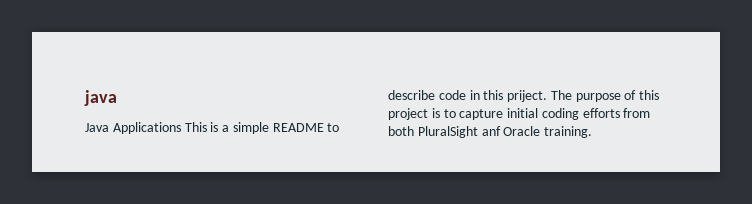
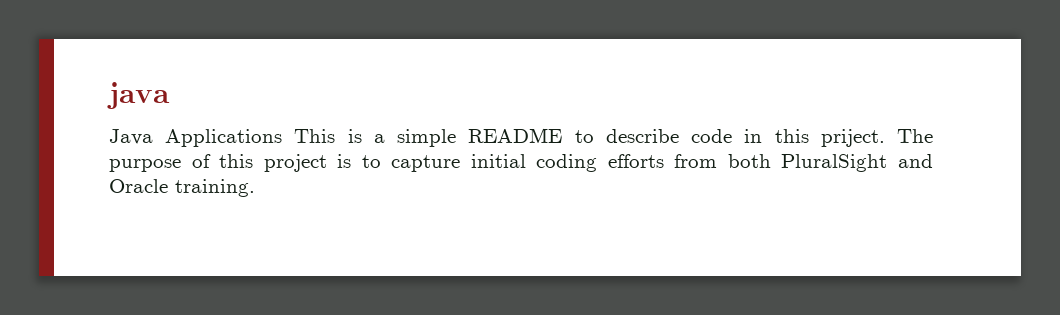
- The purpose of this project is to capture initial coding efforts from both PluralSight anf Oracle training.
+ The purpose of this project is to capture initial coding efforts from both PluralSight and Oracle training.

